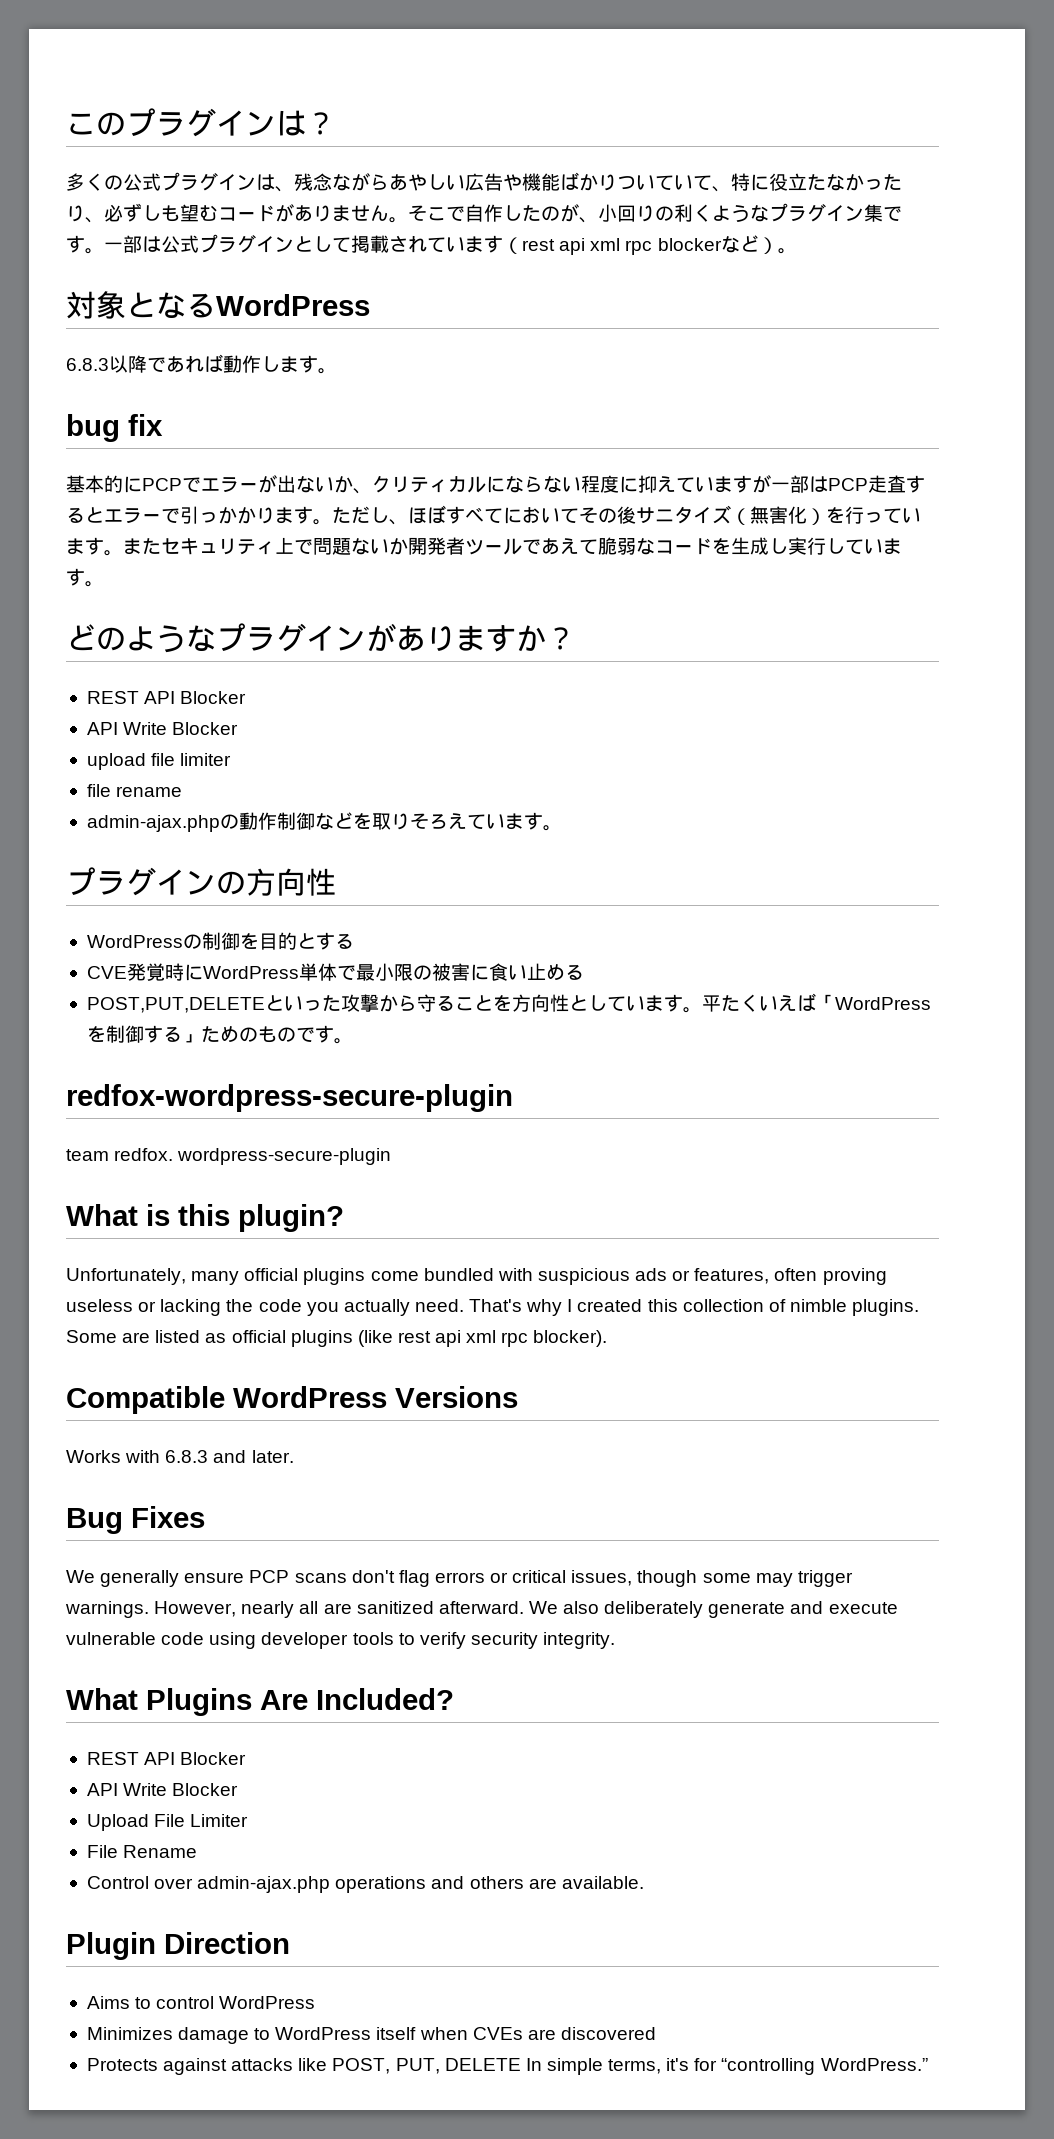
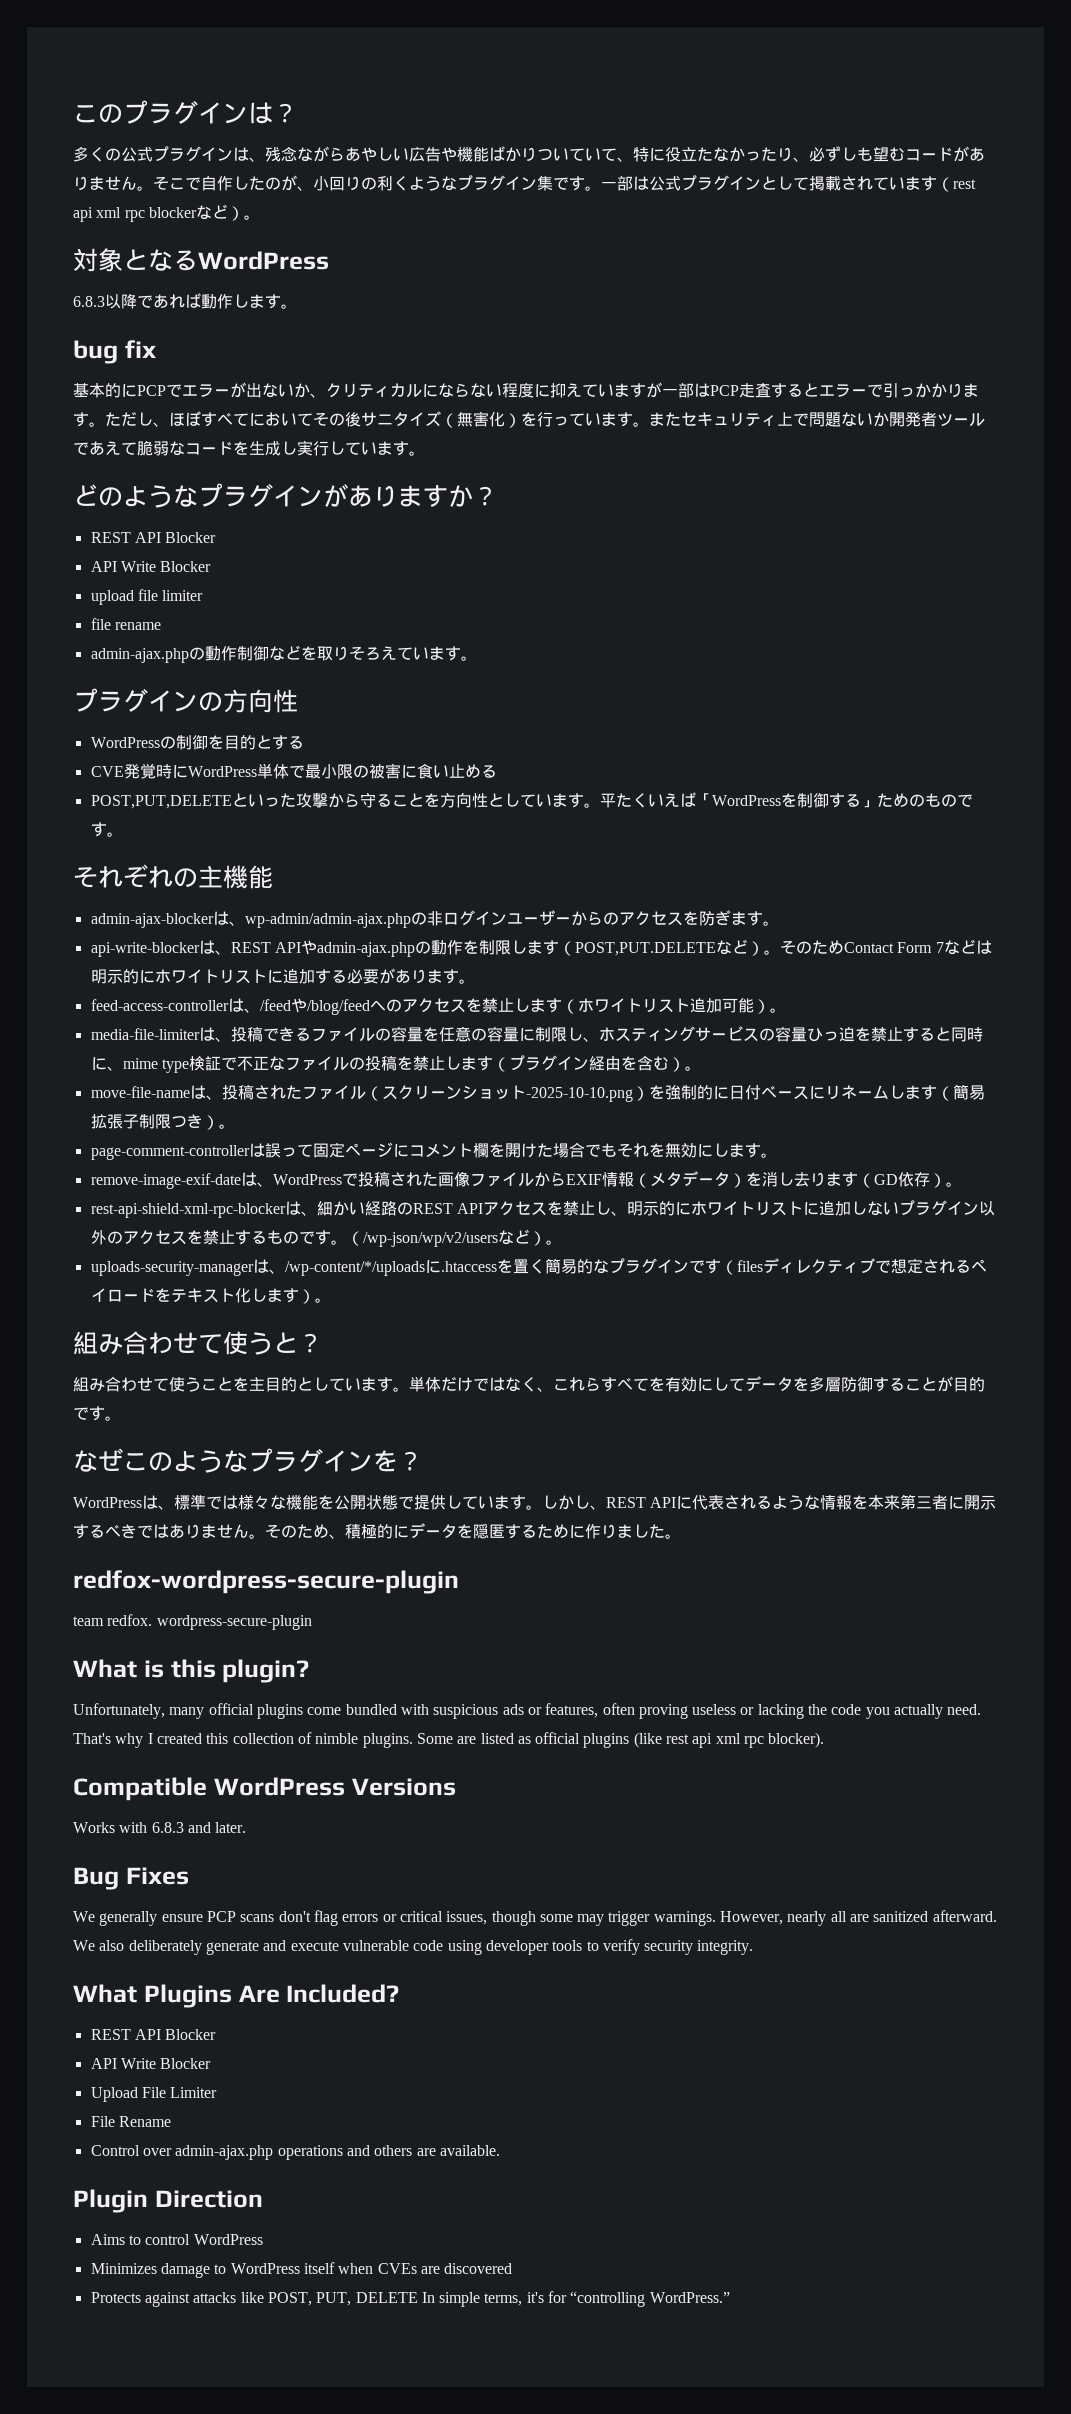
+ それぞれの主機能
+ admin-ajax-blockerは、wp-admin/admin-ajax.phpの非ログインユーザーからのアクセスを防ぎます。
+ api-write-blockerは、REST APIやadmin-ajax.phpの動作を制限します（POST,PUT.DELETEなど）。そのためContact Form 7などは明示的にホワイトリストに追加する必要があります。
+ feed-access-controllerは、/feedや/blog/feedへのアクセスを禁止します（ホワイトリスト追加可能）。
+ media-file-limiterは、投稿できるファイルの容量を任意の容量に制限し、ホスティングサービスの容量ひっ迫を禁止すると同時に、mime type検証で不正なファイルの投稿を禁止します（プラグイン経由を含む）。
+ move-file-nameは、投稿されたファイル（スクリーンショット-2025-10-10.png）を強制的に日付ベースにリネームします（簡易拡張子制限つき）。
+ page-comment-controllerは誤って固定ページにコメント欄を開けた場合でもそれを無効にします。
+ remove-image-exif-dateは、WordPressで投稿された画像ファイルからEXIF情報（メタデータ）を消し去ります（GD依存）。
+ rest-api-shield-xml-rpc-blockerは、細かい経路のREST APIアクセスを禁止し、明示的にホワイトリストに追加しないプラグイン以外のアクセスを禁止するものです。（/wp-json/wp/v2/usersなど）。
+ uploads-security-managerは、/wp-content/*/uploadsに.htaccessを置く簡易的なプラグインです（filesディレクティブで想定されるペイロードをテキスト化します）。
+ 組み合わせて使うと？
+ 組み合わせて使うことを主目的としています。単体だけではなく、これらすべてを有効にしてデータを多層防御することが目的です。
+ なぜこのようなプラグインを？
+ WordPressは、標準では様々な機能を公開状態で提供しています。しかし、REST APIに代表されるような情報を本来第三者に開示するべきではありません。そのため、積極的にデータを隠匿するために作りました。

